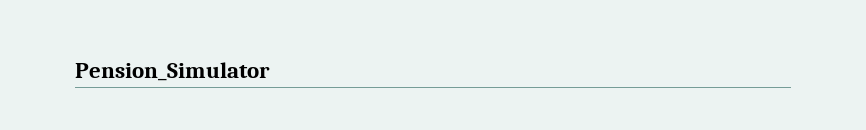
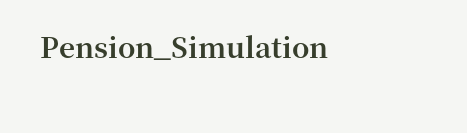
- Pension_Simulator
+ Pension_Simulation

